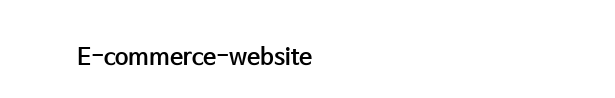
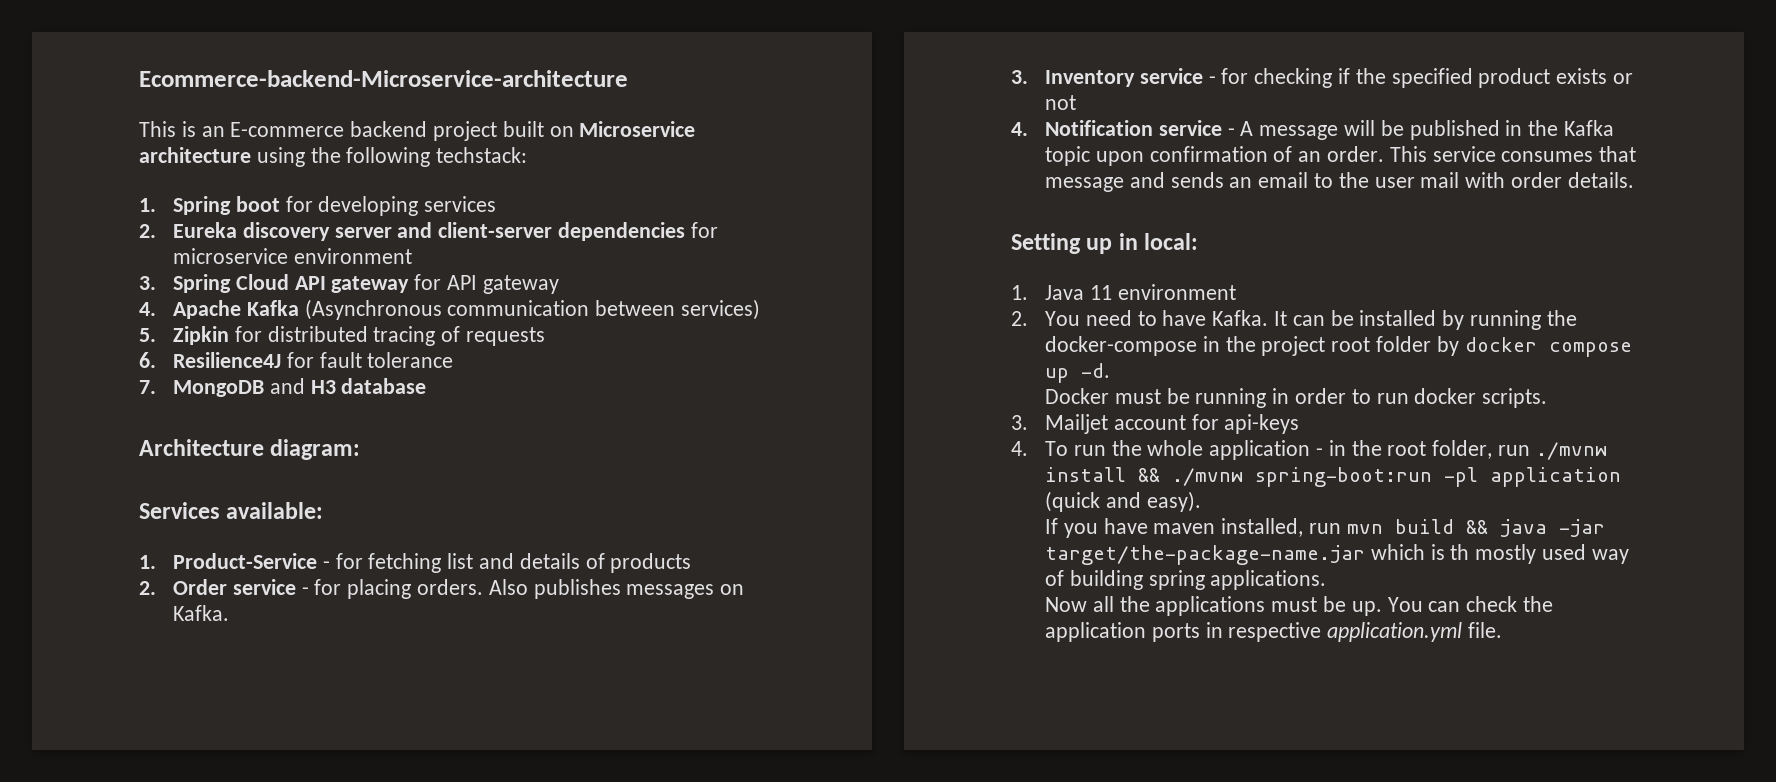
- E-commerce-website
+ Ecommerce-backend-Microservice-architecture
+ This is an E-commerce backend project built on Microservice architecture using the following techstack:
+ 1. Spring boot for developing services
+ 2. Eureka discovery server and client-server dependencies for microservice environment
+ 3. Spring Cloud API gateway for API gateway
+ 4. Apache Kafka (Asynchronous communication between services)
+ 5. Zipkin for distributed tracing of requests
+ 6. Resilience4J for fault tolerance
+ 7. MongoDB and H3 database
+ Architecture diagram:
+ Services available:
+ 1. Product-Service - for fetching list and details of products
+ 2. Order service - for placing orders. Also publishes messages on Kafka.
+ 3. Inventory service - for checking if the specified product exists or not
+ 4. Notification service - A message will be published in the Kafka topic upon confirmation of an order. This service consumes that message and sends an email to the user mail with order details.
+ Setting up in local:
+ 1. Java 11 environment
+ 2. You need to have Kafka. It can be installed by running the docker-compose in the project root folder by docker compose up -d.
+ Docker must be running in order to run docker scripts.
+ 3. Mailjet account for api-keys
+ 4. To run the whole application - in the root folder, run ./mvnw install && ./mvnw spring-boot:run -pl application (quick and easy).
+ If you have maven installed, run mvn build && java -jar target/the-package-name.jar which is th mostly used way of building spring applications.
+ Now all the applications must be up. You can check the application ports in respective application.yml file.

